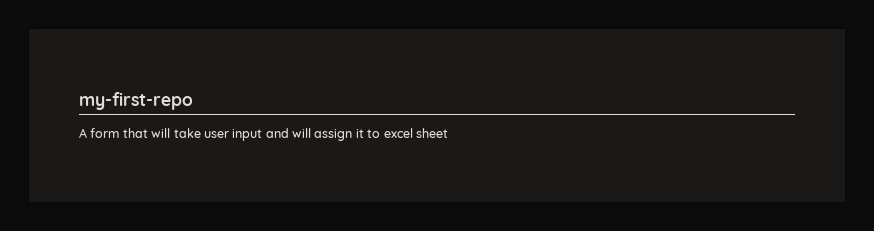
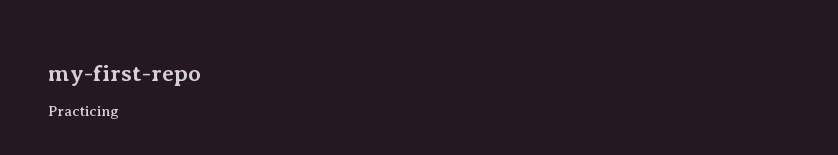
- A form that will take user input and will assign it to excel sheet
+ Practicing

